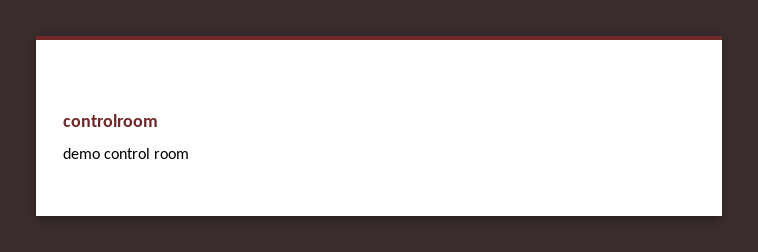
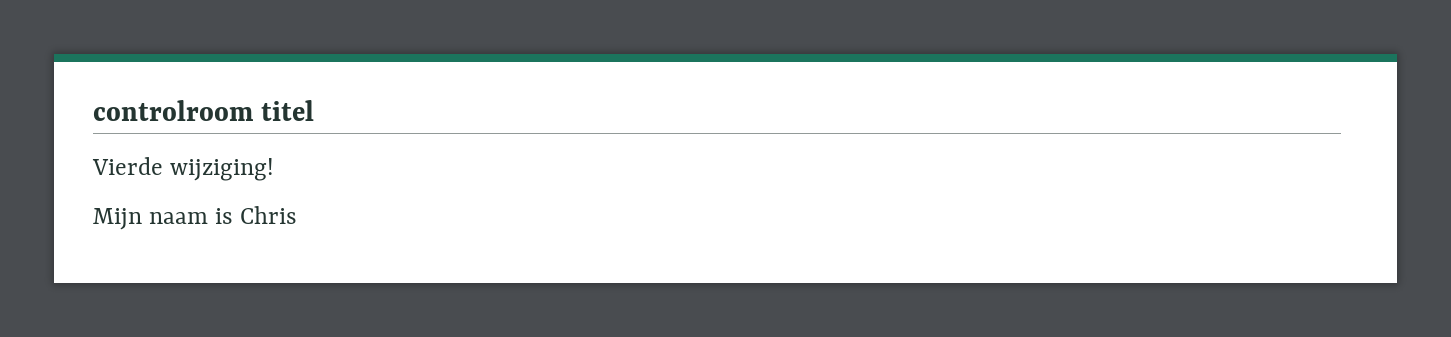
- controlroom
- demo control room
+ controlroom titel
+ Vierde wijziging!
+ Mijn naam is Chris

